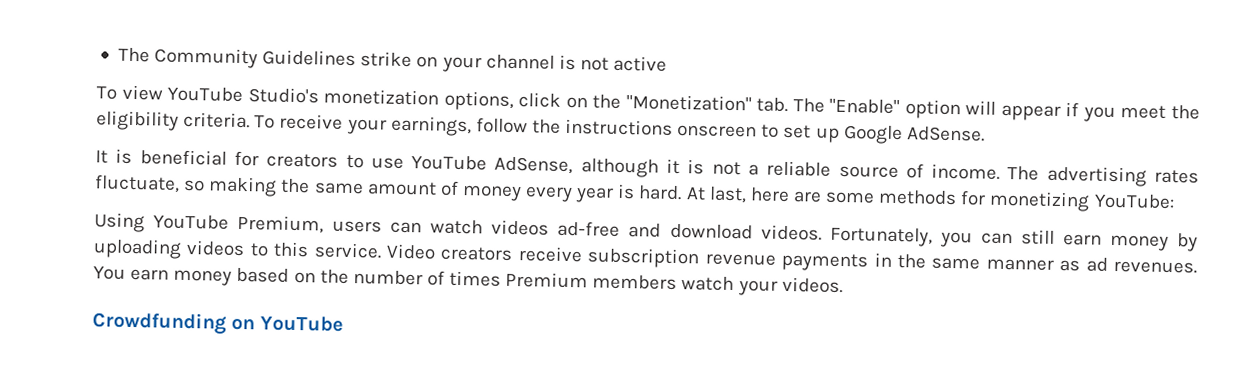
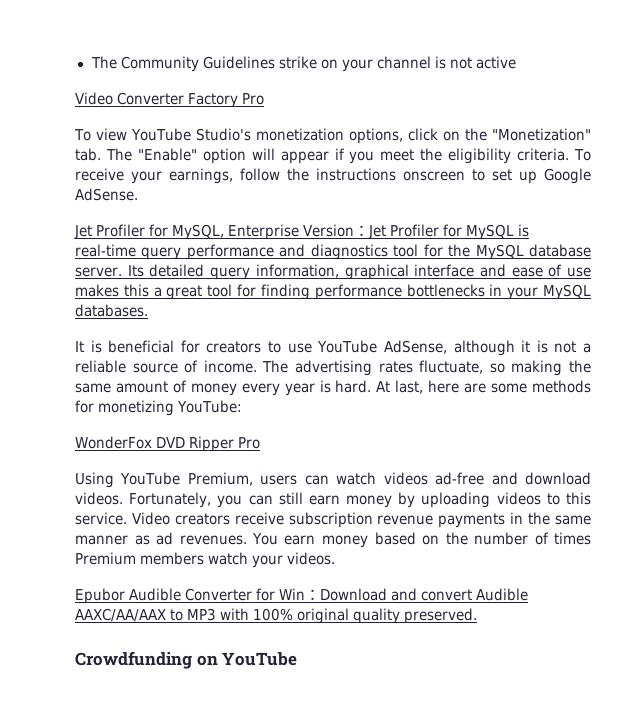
+ Video Converter Factory Pro
+ Jet Profiler for MySQL, Enterprise Version：Jet Profiler for MySQL is real-time query performance and diagnostics tool for the MySQL database server. Its detailed query information, graphical interface and ease of use makes this a great tool for finding performance bottlenecks in your MySQL databases.
+ WonderFox DVD Ripper Pro
+ Epubor Audible Converter for Win：Download and convert Audible AAXC/AA/AAX to MP3 with 100% original quality preserved.

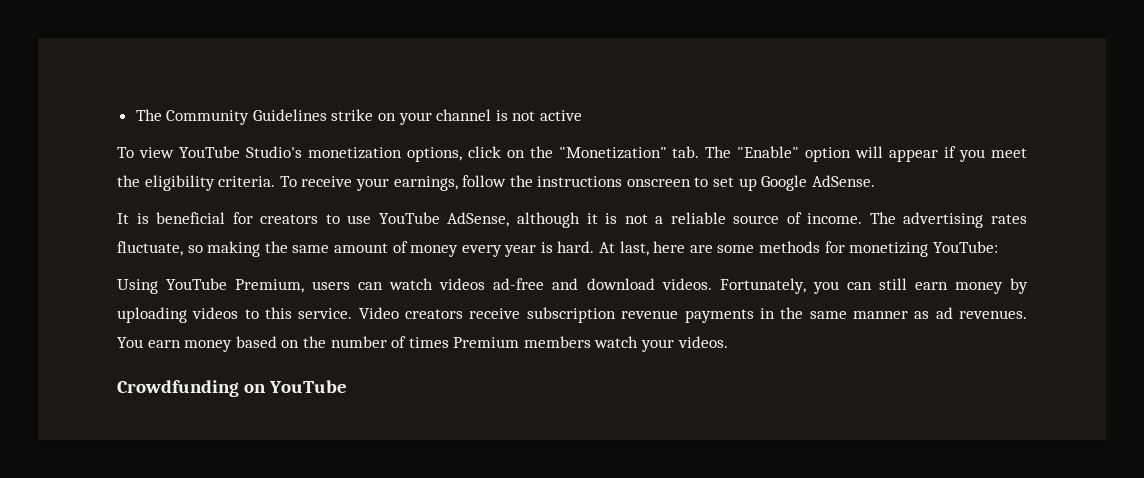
- Video Converter Factory Pro
- Jet Profiler for MySQL, Enterprise Version：Jet Profiler for MySQL is real-time query performance and diagnostics tool for the MySQL database server. Its detailed query information, graphical interface and ease of use makes this a great tool for finding performance bottlenecks in your MySQL databases.
- WonderFox DVD Ripper Pro
- Epubor Audible Converter for Win：Download and convert Audible AAXC/AA/AAX to MP3 with 100% original quality preserved.

